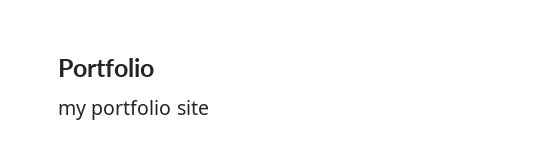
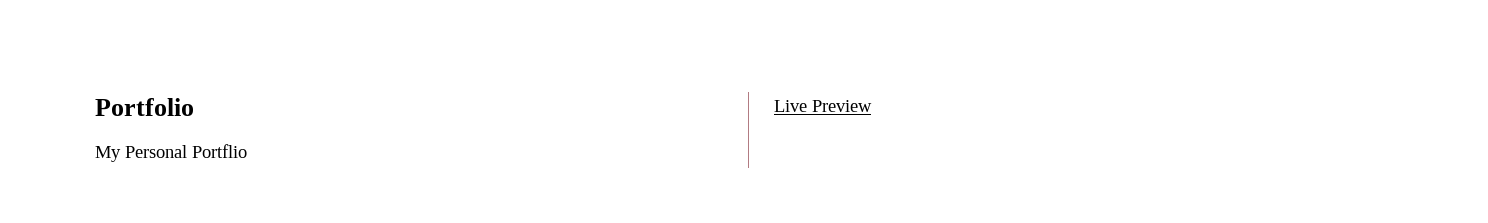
- my portfolio site
+ My Personal Portflio
+ Live Preview

